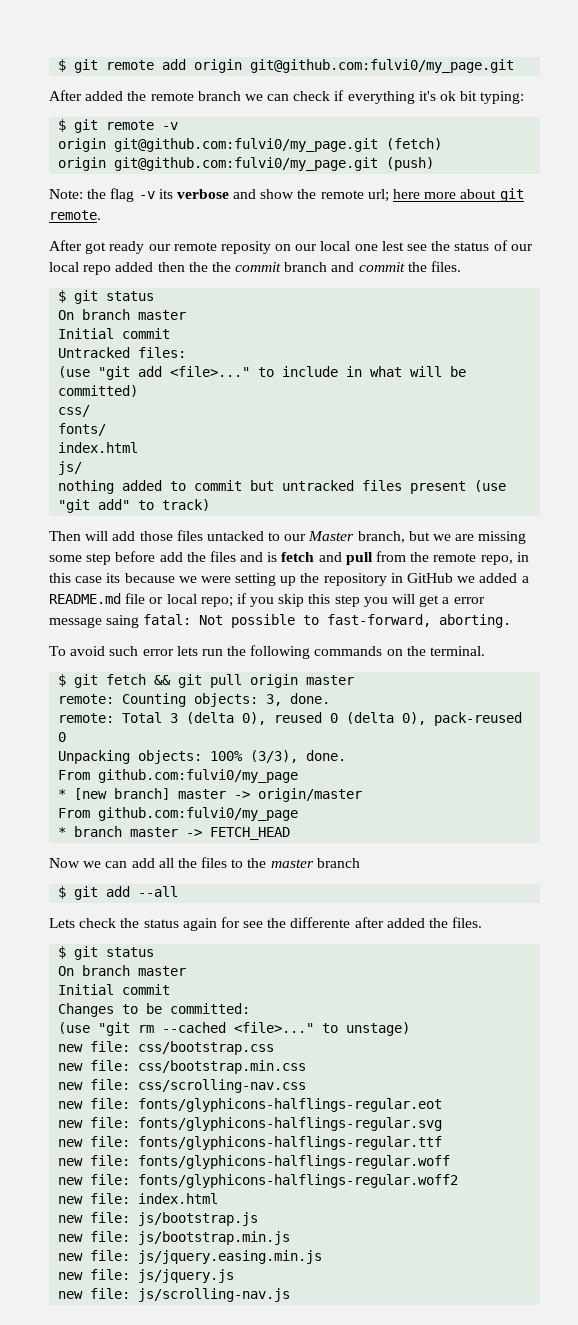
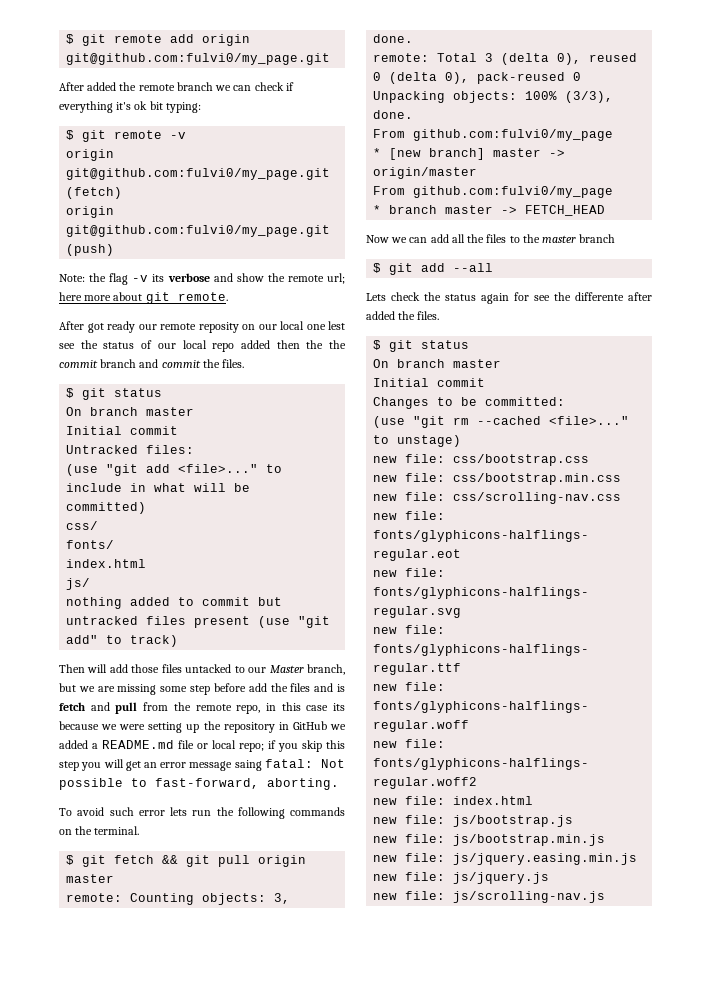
- if you skip this step you will get a error message saing fatal:
+ if you skip this step you will get an error message saing fatal:

